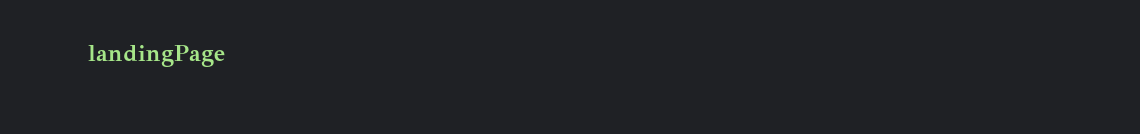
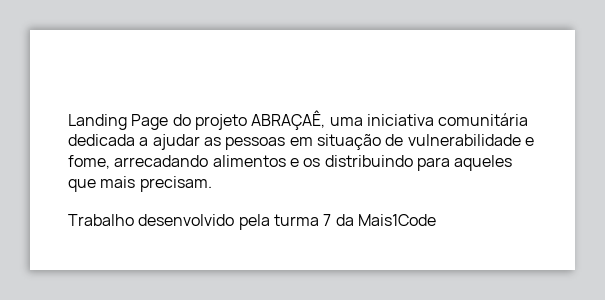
- landingPage
+ Landing Page do projeto ABRAÇAÊ, uma iniciativa comunitária dedicada a ajudar as pessoas em situação de vulnerabilidade e fome, arrecadando alimentos e os distribuindo para aqueles que mais precisam.
+ Trabalho desenvolvido pela turma 7 da Mais1Code

